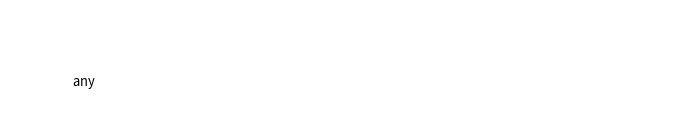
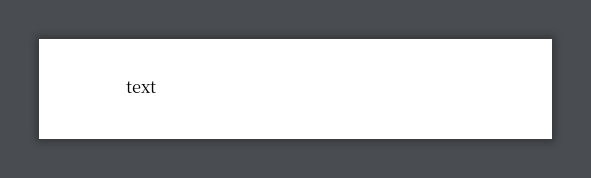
- any
+ text

